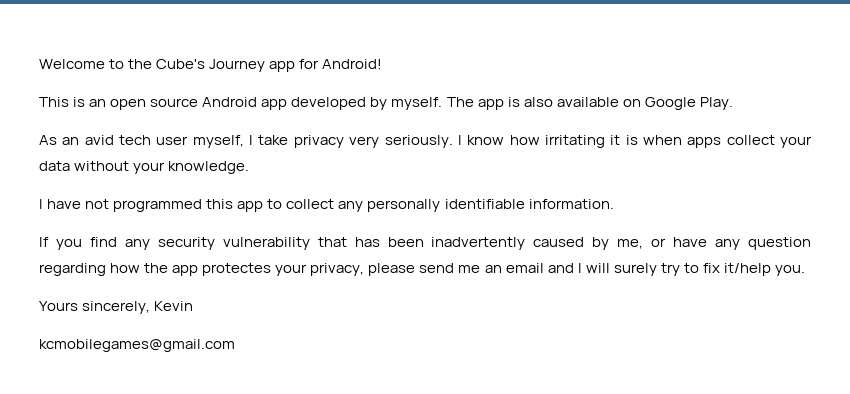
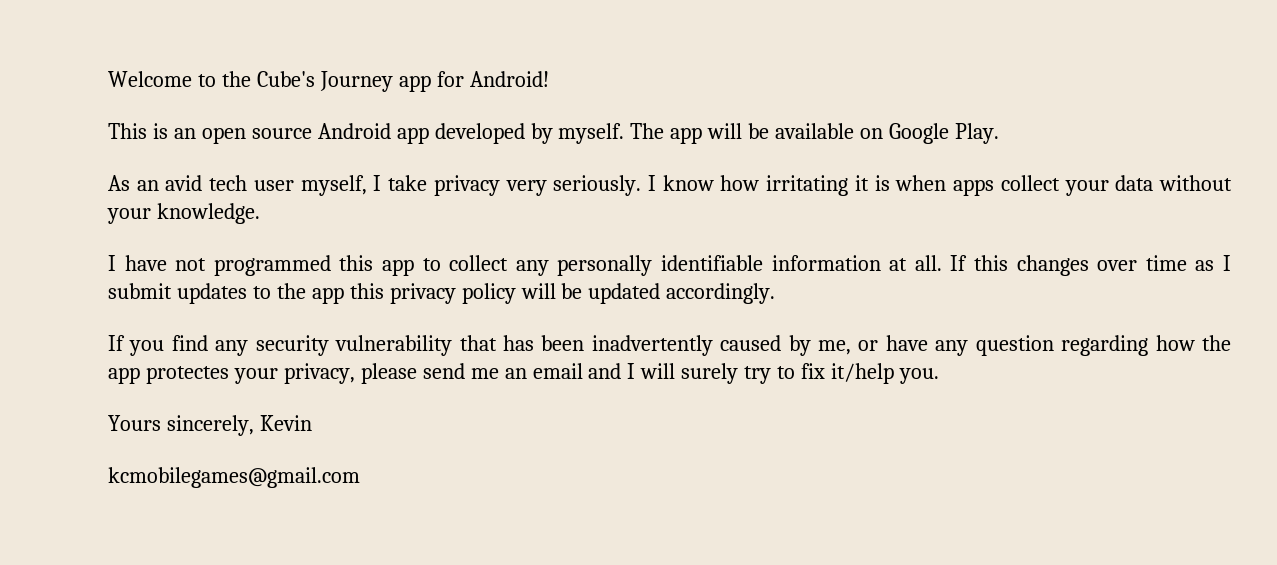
- The app is also available on Google Play.
+ The app will be available on Google Play.
- I have not programmed this app to collect any personally identifiable information.
+ I have not programmed this app to collect any personally identifiable information at all. If this changes over time as I submit updates to the app this privacy policy will be updated accordingly.

